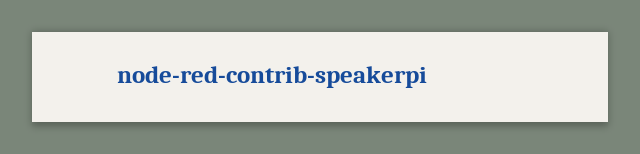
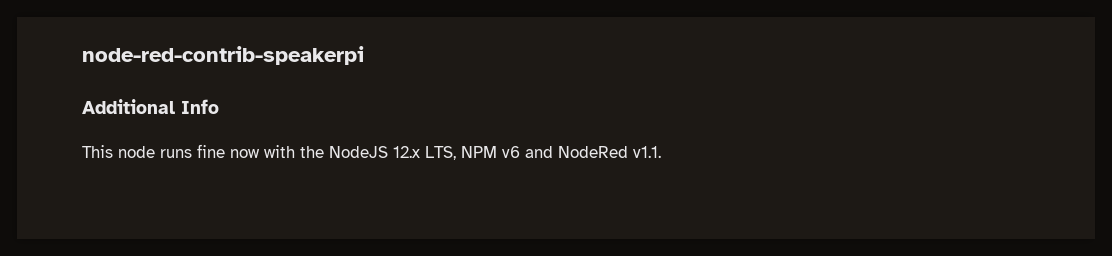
+ Additional Info
+ This node runs fine now with the NodeJS 12.x LTS, NPM v6 and NodeRed v1.1.

